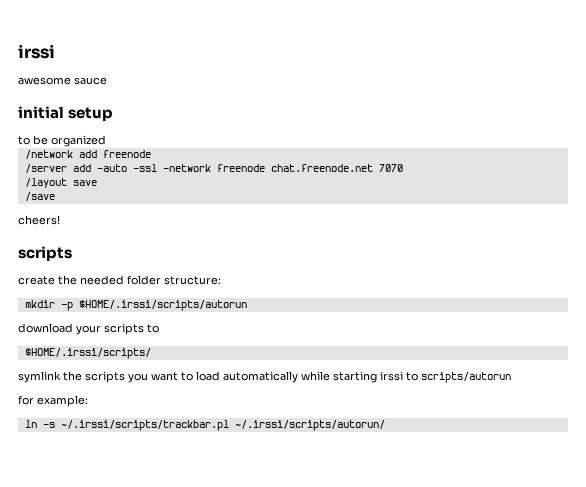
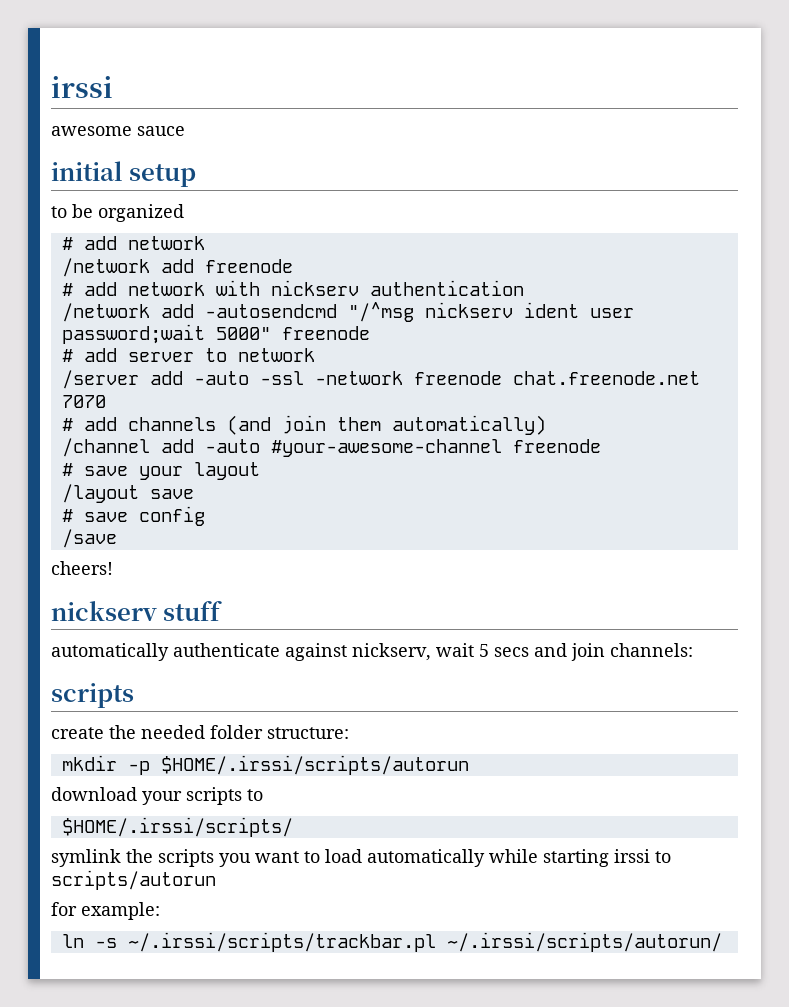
  to be organized
+ # add network
+ # add network with nickserv authentication
+ /network add -autosendcmd "/^msg nickserv ident user password;wait 5000" freenode
+ # add server to network
+ # add channels (and join them automatically)
+ /channel add -auto #your-awesome-channel freenode
+ # save your layout
+ # save config
+ nickserv stuff
+ automatically authenticate against nickserv, wait 5 secs and join channels:

